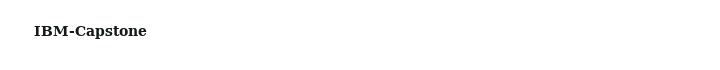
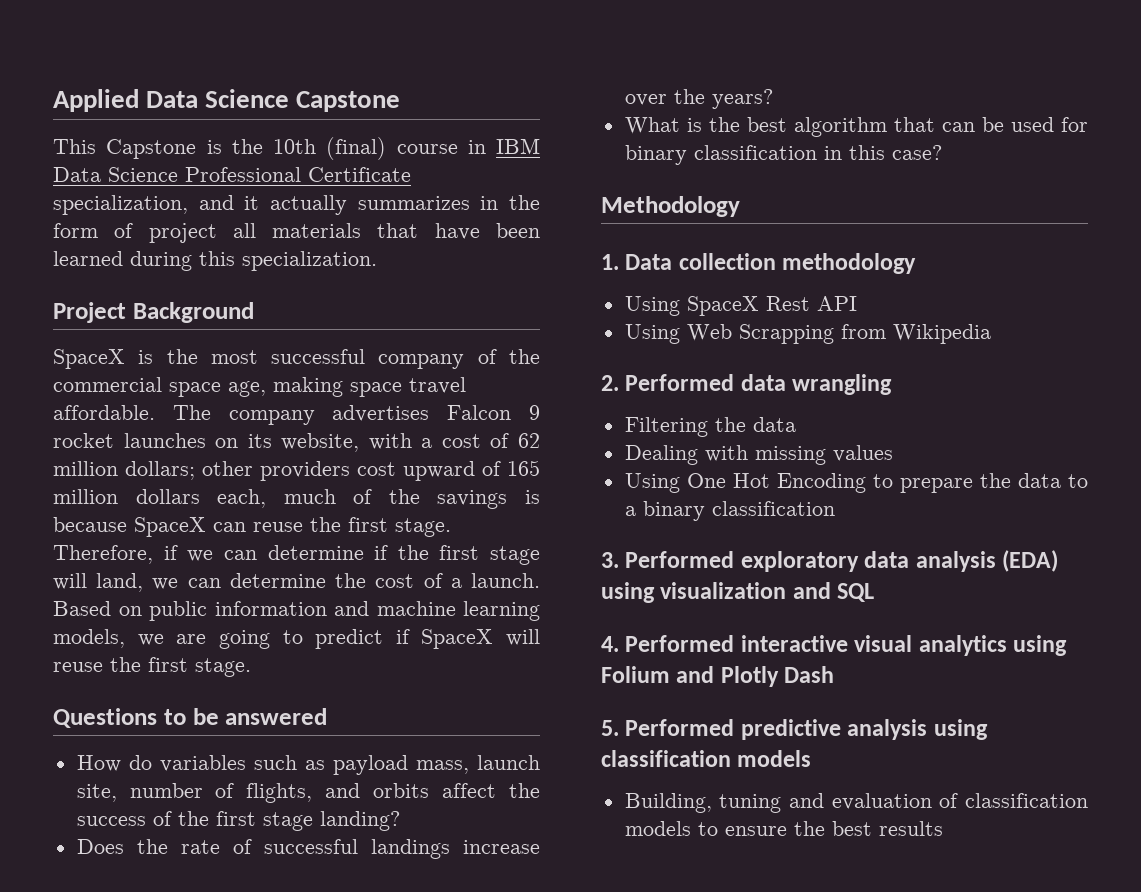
- IBM-Capstone
+ Applied Data Science Capstone
+ This Capstone is the 10th (final) course in IBM Data Science Professional Certificate specialization, and it actually summarizes in the form of project all materials that have been learned during this specialization.
+ Project Background
+ SpaceX is the most successful company of the commercial space age, making space travel affordable. The company advertises Falcon 9 rocket launches on its website, with a cost of 62 million dollars; other providers cost upward of 165 million dollars each, much of the savings is because SpaceX can reuse the first stage. Therefore, if we can determine if the first stage will land, we can determine the cost of a launch. Based on public information and machine learning models, we are going to predict if SpaceX will reuse the first stage.
+ Questions to be answered
+ How do variables such as payload mass, launch site, number of flights, and orbits affect the success of the first stage landing?
+ Does the rate of successful landings increase over the years?
+ What is the best algorithm that can be used for binary classification in this case?
+ Methodology
+ 1. Data collection methodology
+ Using SpaceX Rest API
+ Using Web Scrapping from Wikipedia
+ 2. Performed data wrangling
+ Filtering the data
+ Dealing with missing values
+ Using One Hot Encoding to prepare the data to a binary classification
+ 3. Performed exploratory data analysis (EDA) using visualization and SQL
+ 4. Performed interactive visual analytics using Folium and Plotly Dash
+ 5. Performed predictive analysis using classification models
+ Building, tuning and evaluation of classification models to ensure the best results

